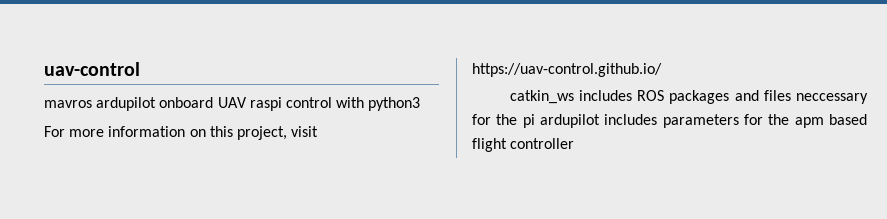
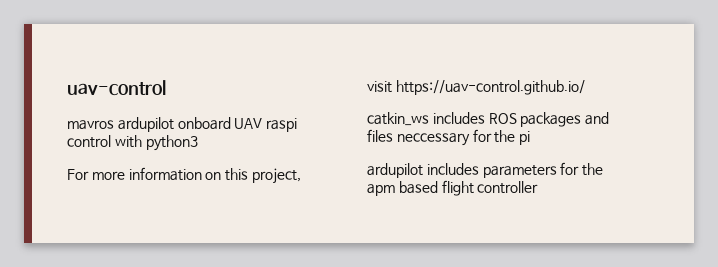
- catkin_ws includes ROS packages and files neccessary for the pi ardupilot includes parameters for the apm based flight controller
+ catkin_ws includes ROS packages and files neccessary for the pi
+ ardupilot includes parameters for the apm based flight controller

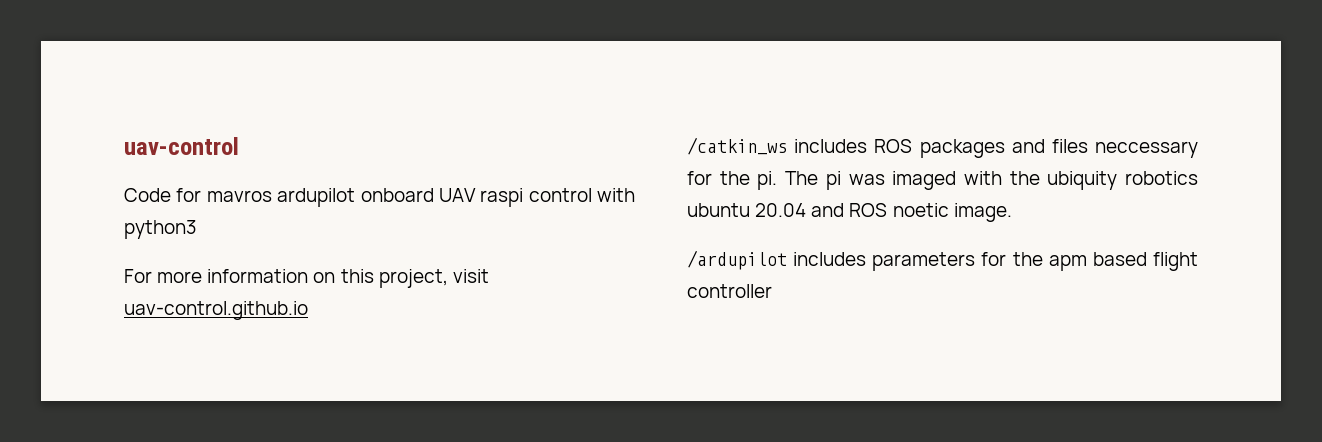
- mavros ardupilot onboard UAV raspi control with python3
+ Code for mavros ardupilot onboard UAV raspi control with python3
- For more information on this project, visit https://uav-control.github.io/
- catkin_ws includes ROS packages and files neccessary for the pi
- ardupilot includes parameters for the apm based flight controller
+ For more information on this project, visit uav-control.github.io
+ /catkin_ws includes ROS packages and files neccessary for the pi. The pi was imaged with the ubiquity robotics ubuntu 20.04 and ROS noetic image.
+ /ardupilot includes parameters for the apm based flight controller

